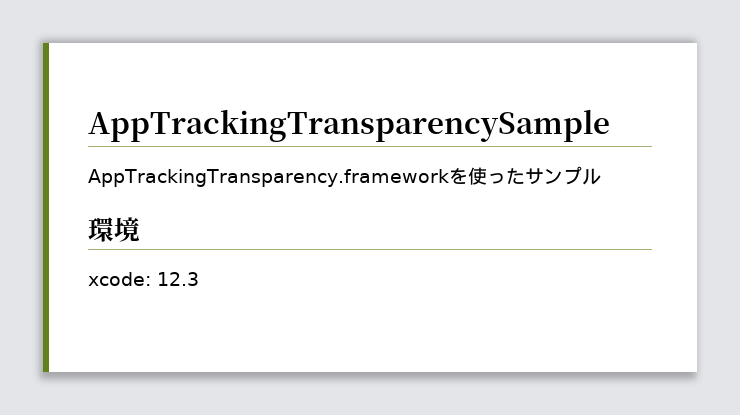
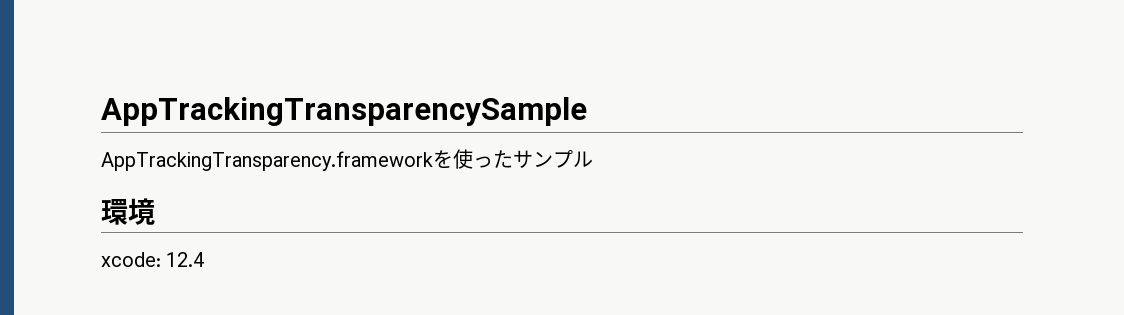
- xcode: 12.3
+ xcode: 12.4

